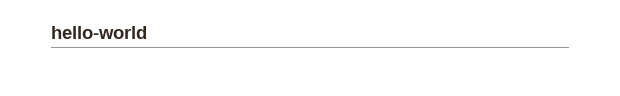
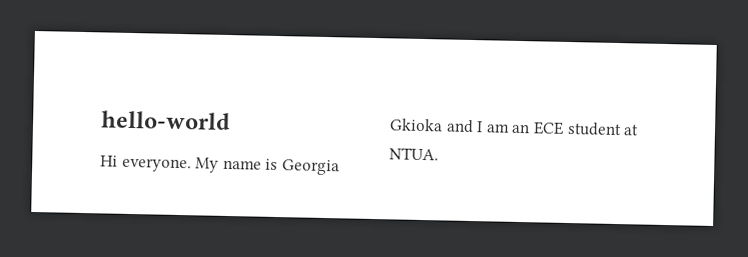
+ Hi everyone. My name is Georgia Gkioka and I am an ECE student at NTUA.

